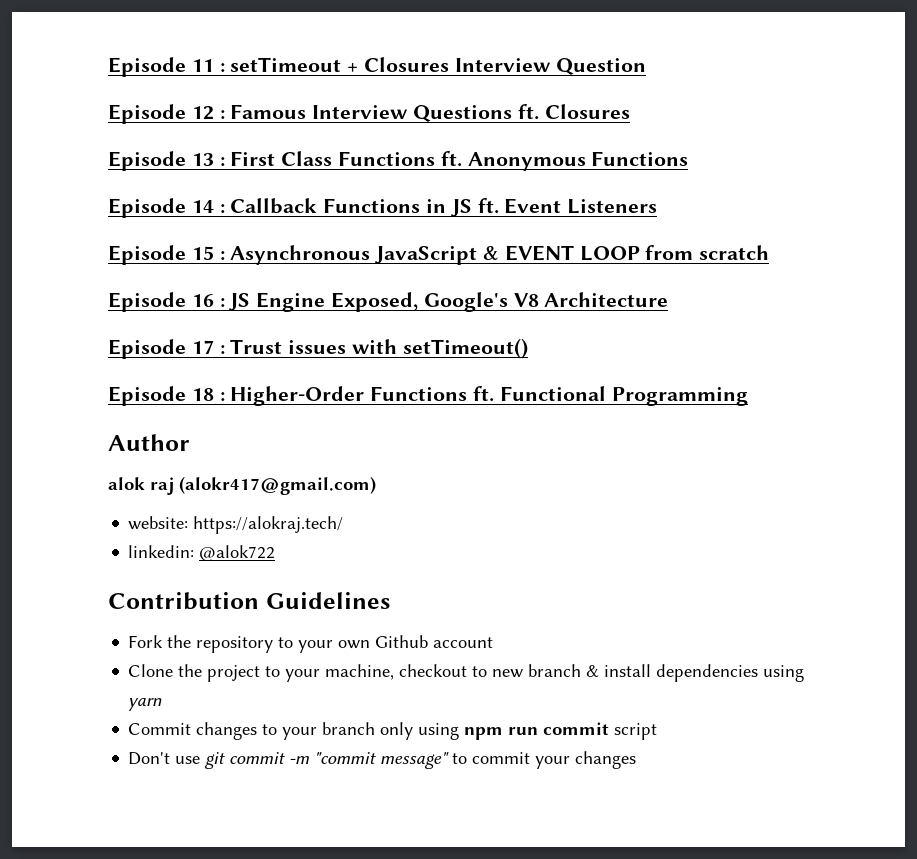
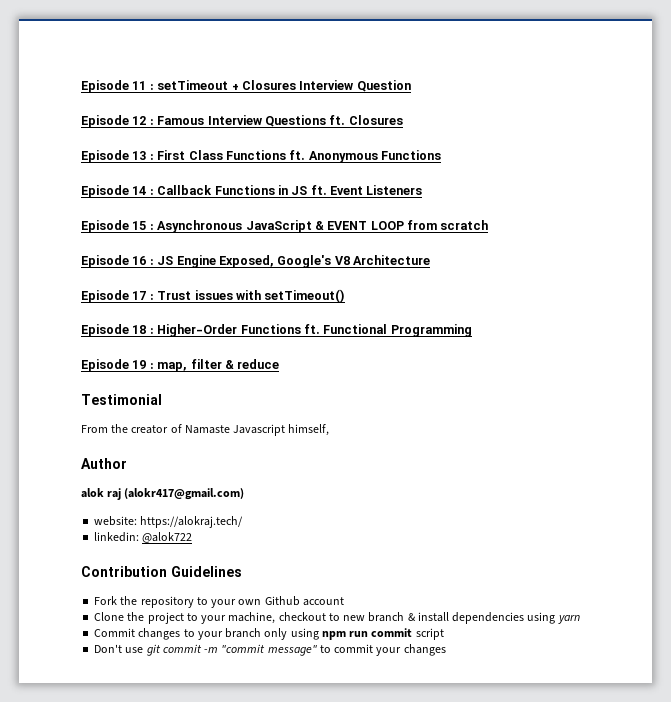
+ Episode 19 : map, filter & reduce
+ Testimonial
+ From the creator of Namaste Javascript himself,

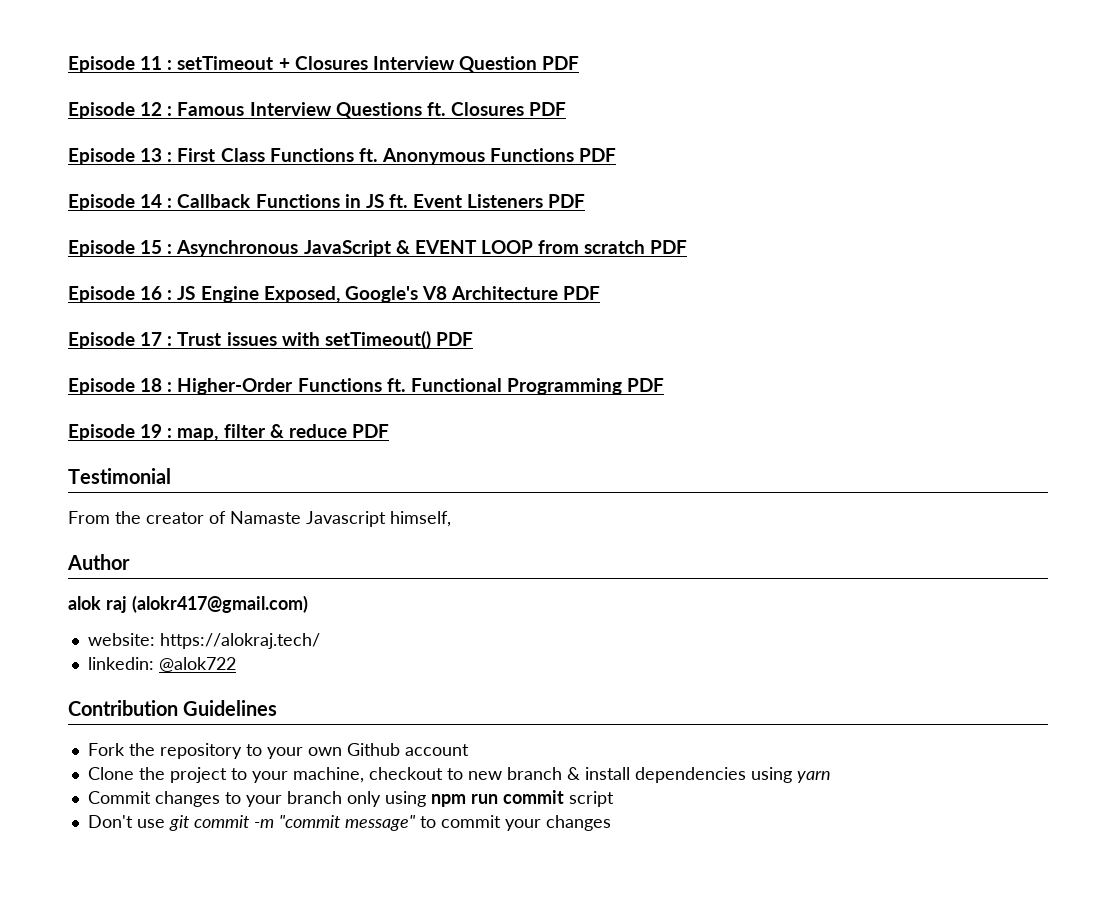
- Episode 11 : setTimeout + Closures Interview Question
+ Episode 11 : setTimeout + Closures Interview Question PDF
- Episode 12 : Famous Interview Questions ft. Closures
+ Episode 12 : Famous Interview Questions ft. Closures PDF
- Anonymous Functions
+ Anonymous Functions PDF
- Event Listeners
+ Event Listeners PDF
- Episode 15 : Asynchronous JavaScript & EVENT LOOP from scratch
+ Episode 15 : Asynchronous JavaScript & EVENT LOOP from scratch PDF
- Episode 16 : JS Engine Exposed, Google's V8 Architecture
+ Episode 16 : JS Engine Exposed, Google's V8 Architecture PDF
- Episode 17 : Trust issues with setTimeout()
+ Episode 17 : Trust issues with setTimeout() PDF
- Functional Programming
+ Functional Programming PDF
- Episode 19 : map, filter & reduce
+ Episode 19 : map, filter & reduce PDF

